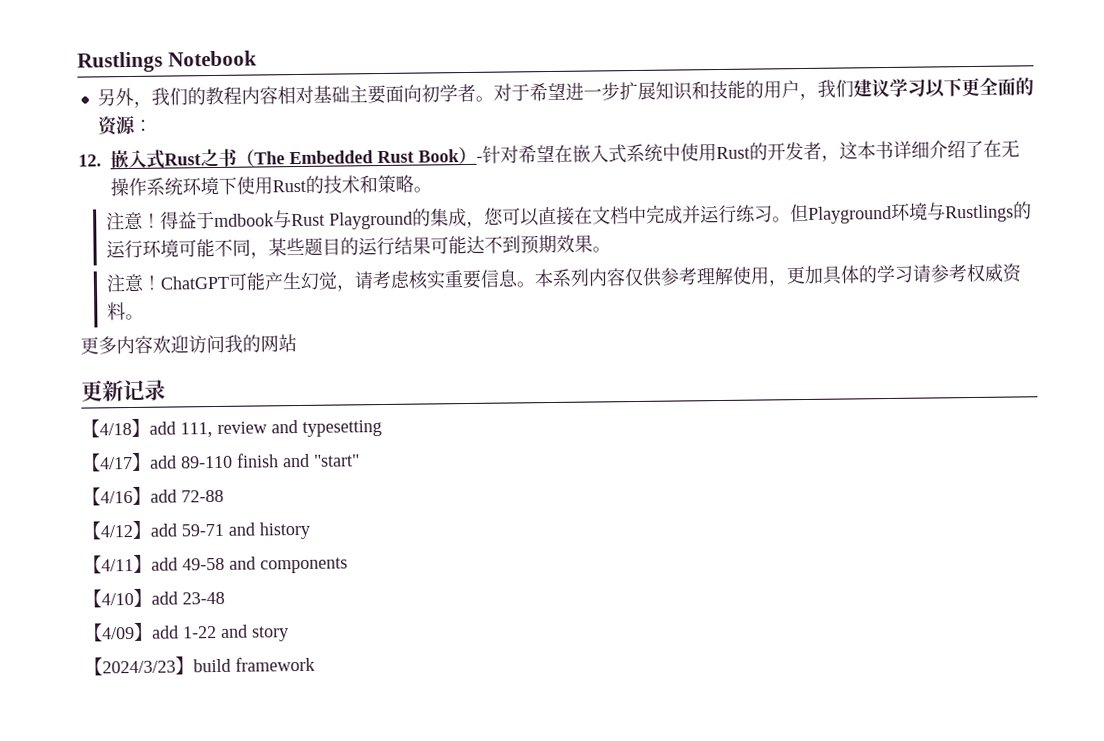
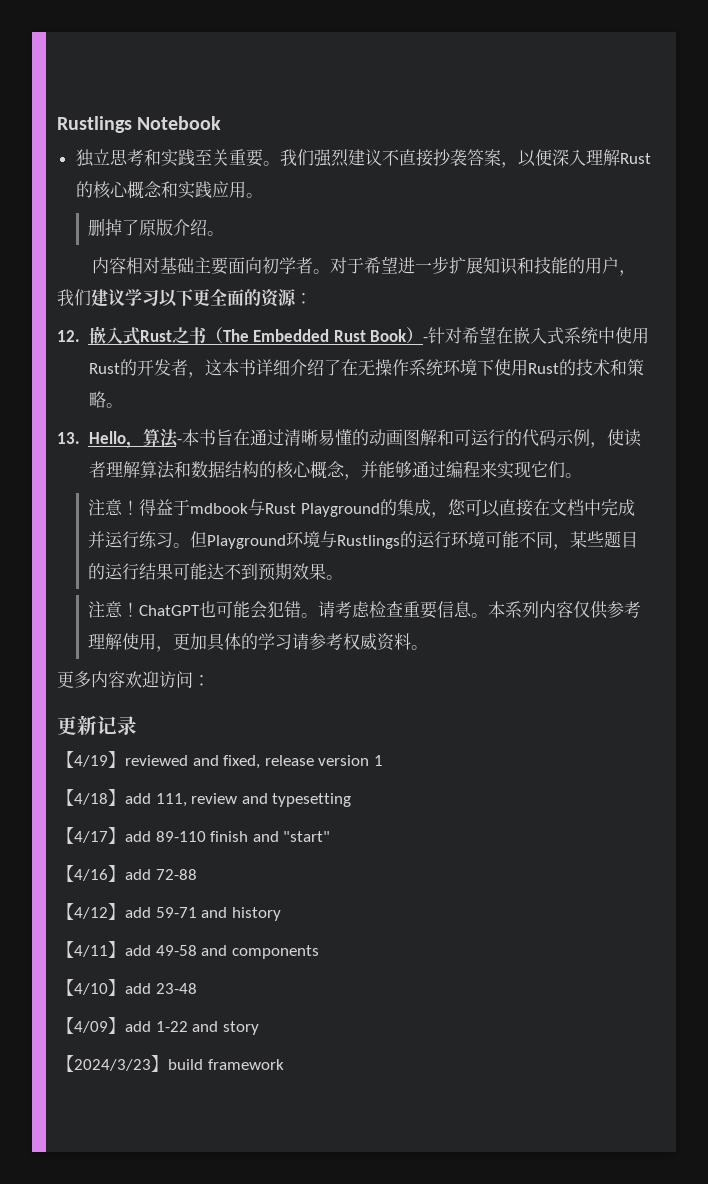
- 另外，我们的教程内容相对基础主要面向初学者。
+ 独立思考和实践至关重要。我们强烈建议不直接抄袭答案，以便深入理解Rust的核心概念和实践应用。
+ 删掉了原版介绍。
+ 内容相对基础主要面向初学者。
+ 13. Hello，算法-本书旨在通过清晰易懂的动画图解和可运行的代码示例，使读者理解算法和数据结构的核心概念，并能够通过编程来实现它们。
- ChatGPT可能产生幻觉，请考虑核实重要信息。
+ ChatGPT也可能会犯错。请考虑检查重要信息。
- 更多内容欢迎访问我的网站
+ 更多内容欢迎访问：
+ 【4/19】reviewed and fixed, release version 1

